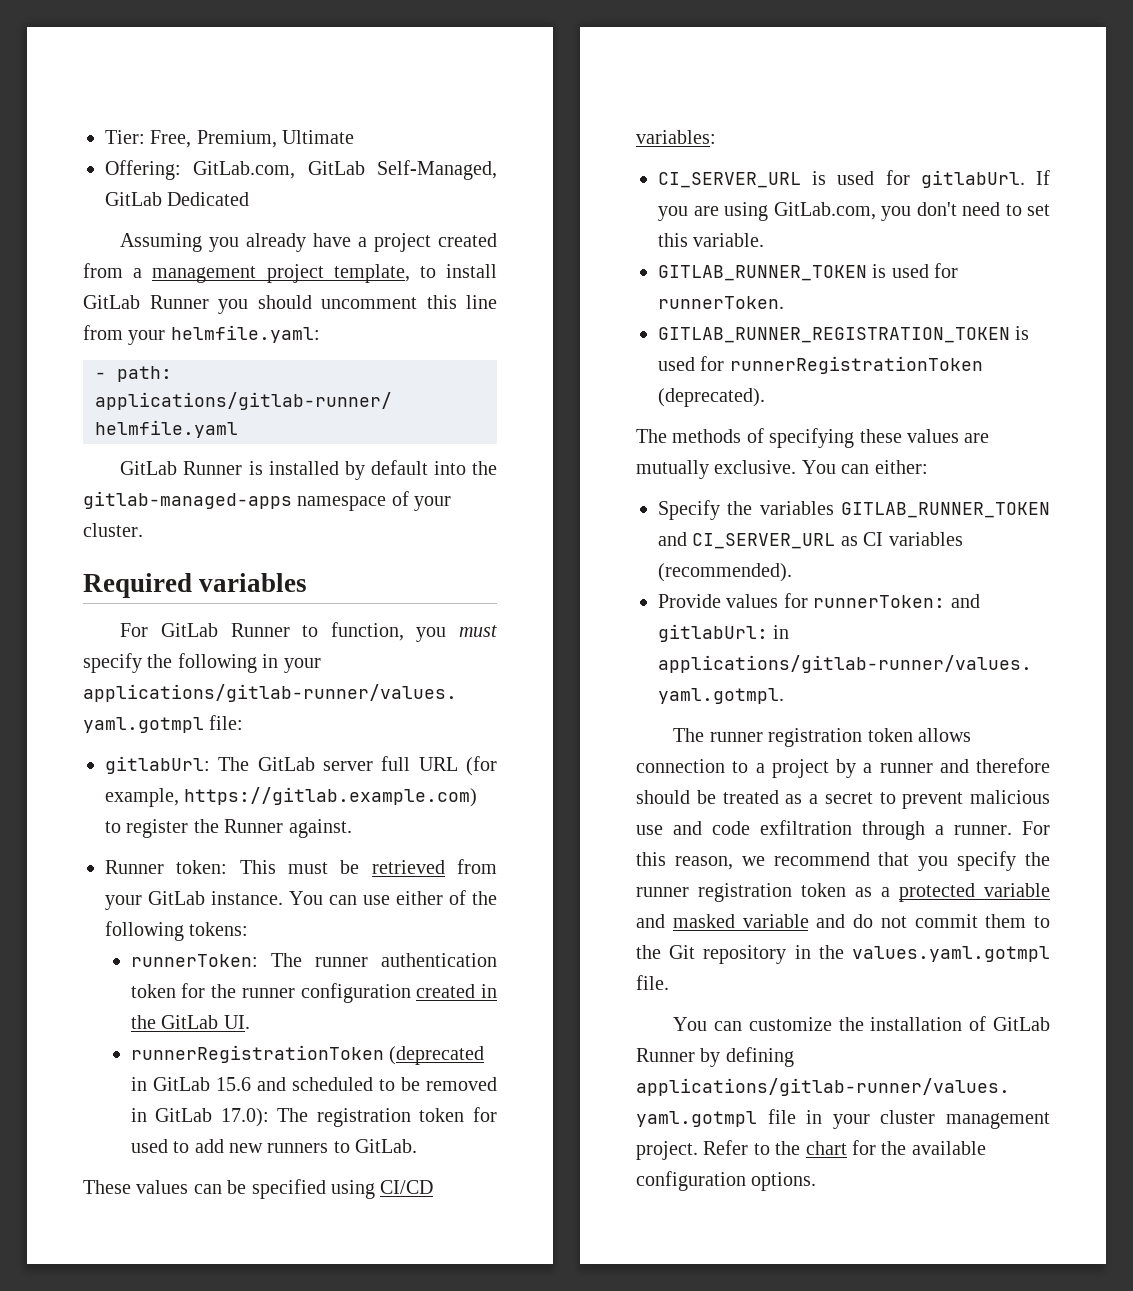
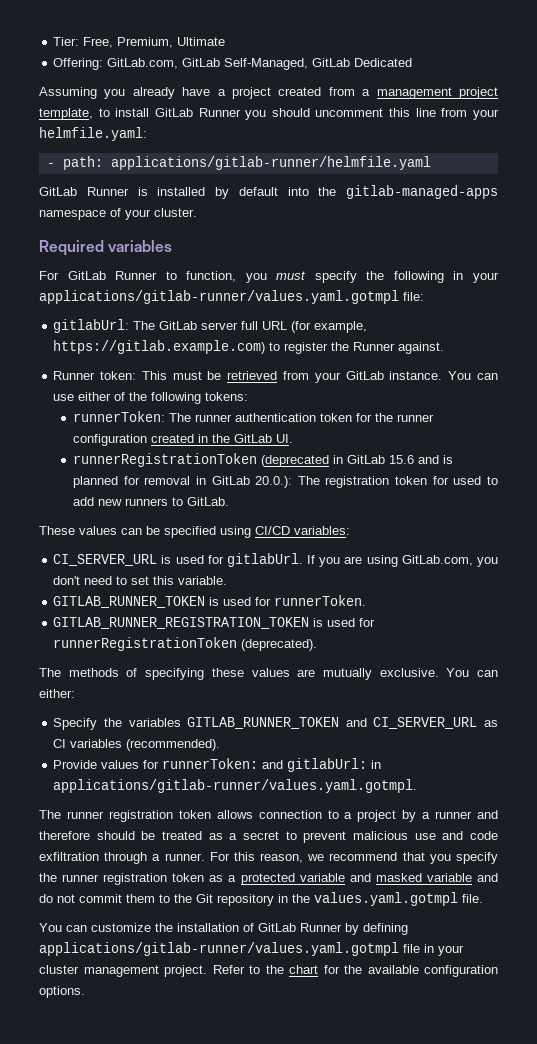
- runnerRegistrationToken (deprecated in GitLab 15.6 and scheduled to be removed in GitLab 17.0): The registration token for used to add new runners to GitLab.
+ runnerRegistrationToken (deprecated in GitLab 15.6 and is planned for removal in GitLab 20.0.): The registration token for used to add new runners to GitLab.

